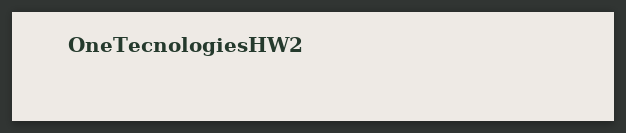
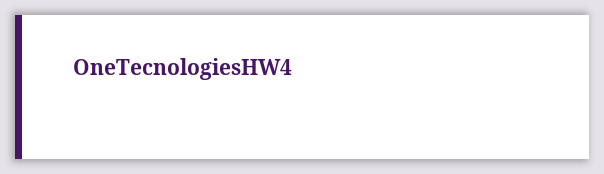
- OneTecnologiesHW2
+ OneTecnologiesHW4

